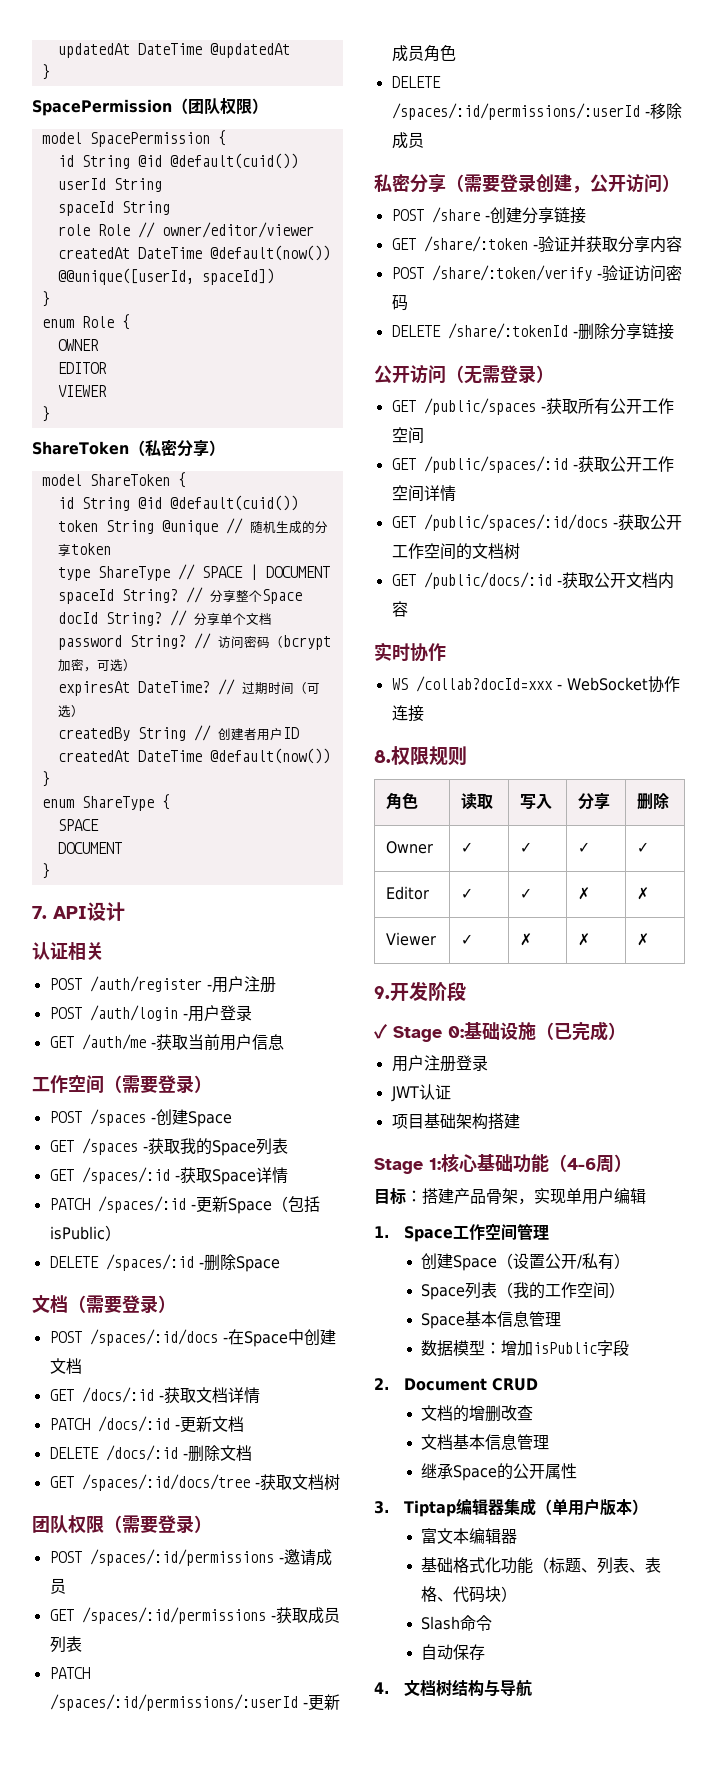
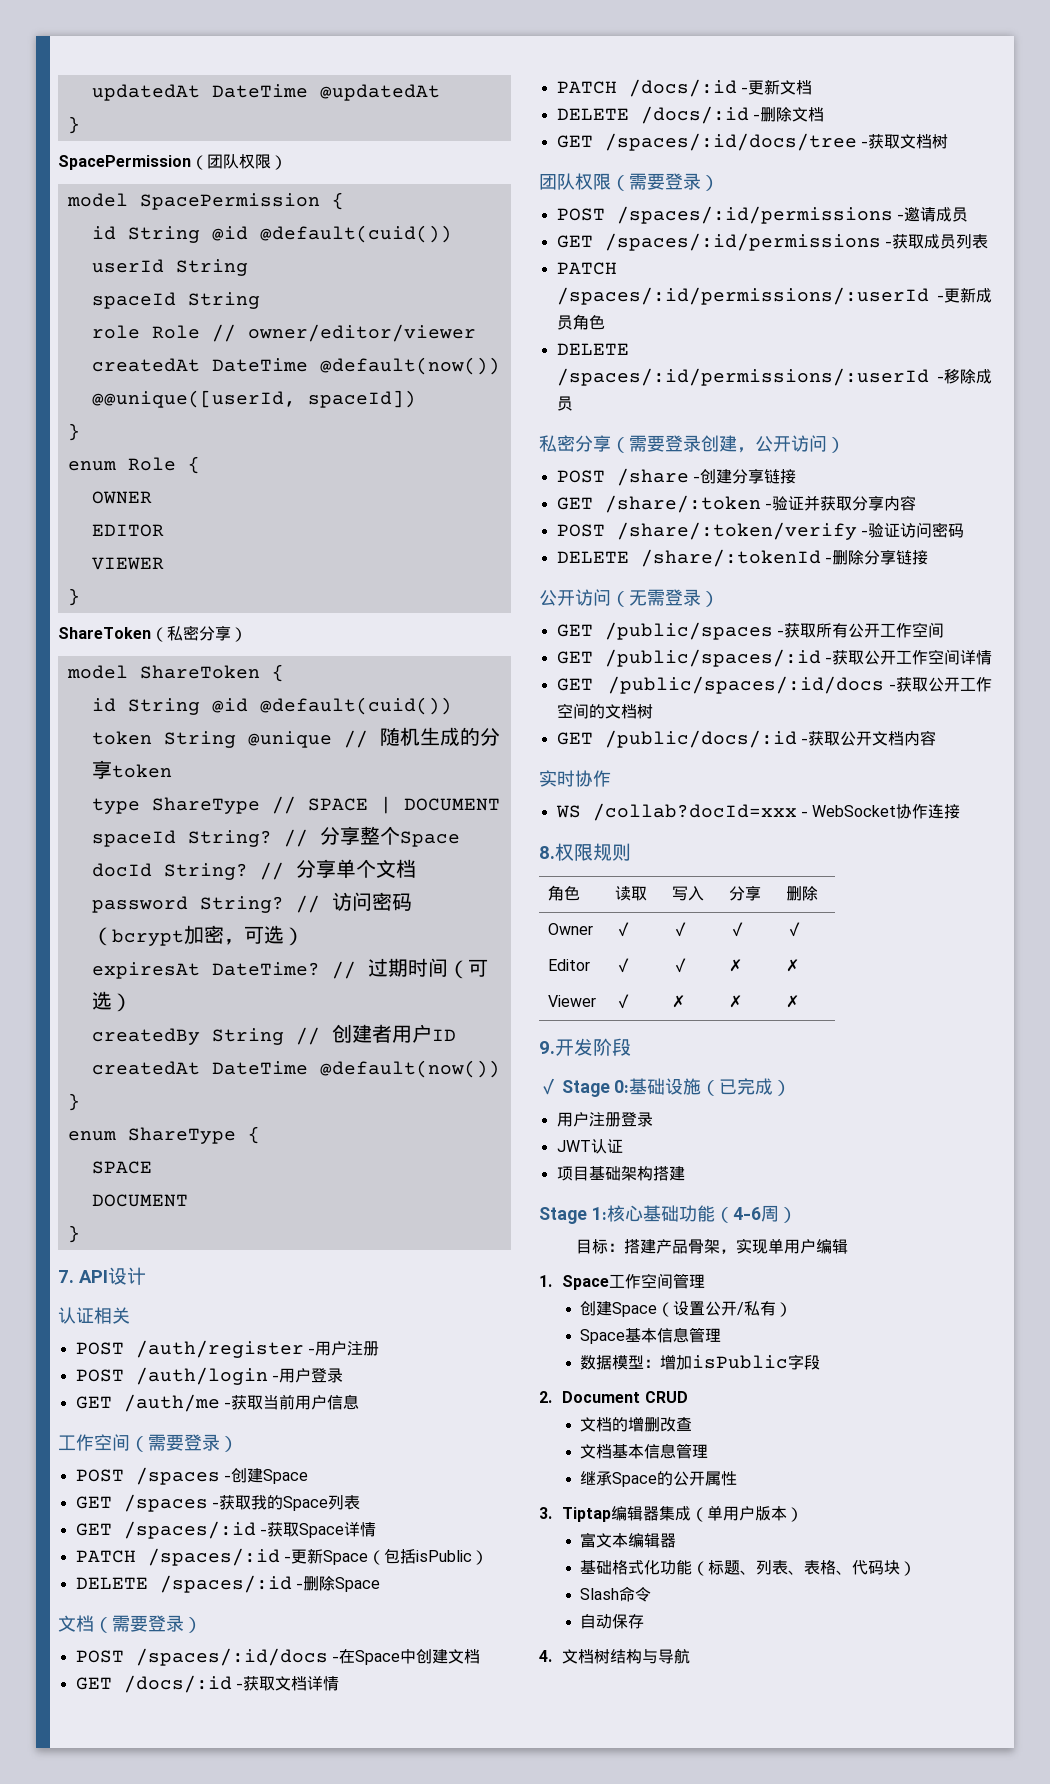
- Space列表（我的工作空间）

